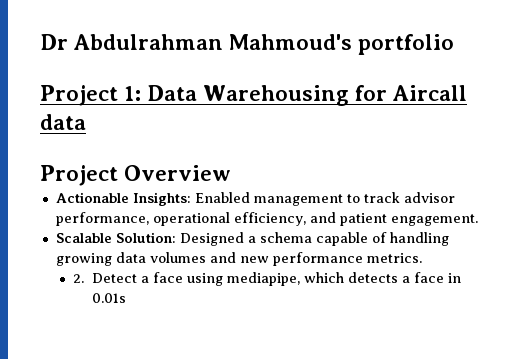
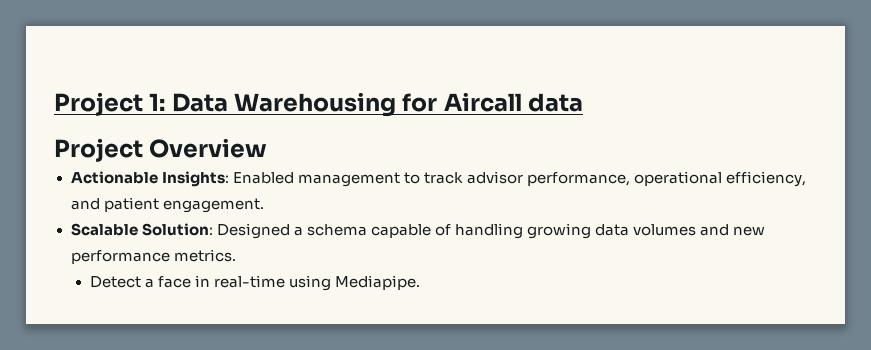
- Dr Abdulrahman Mahmoud's portfolio
- 2. Detect a face using mediapipe, which detects a face in 0.01s
+ Detect a face in real-time using Mediapipe.

